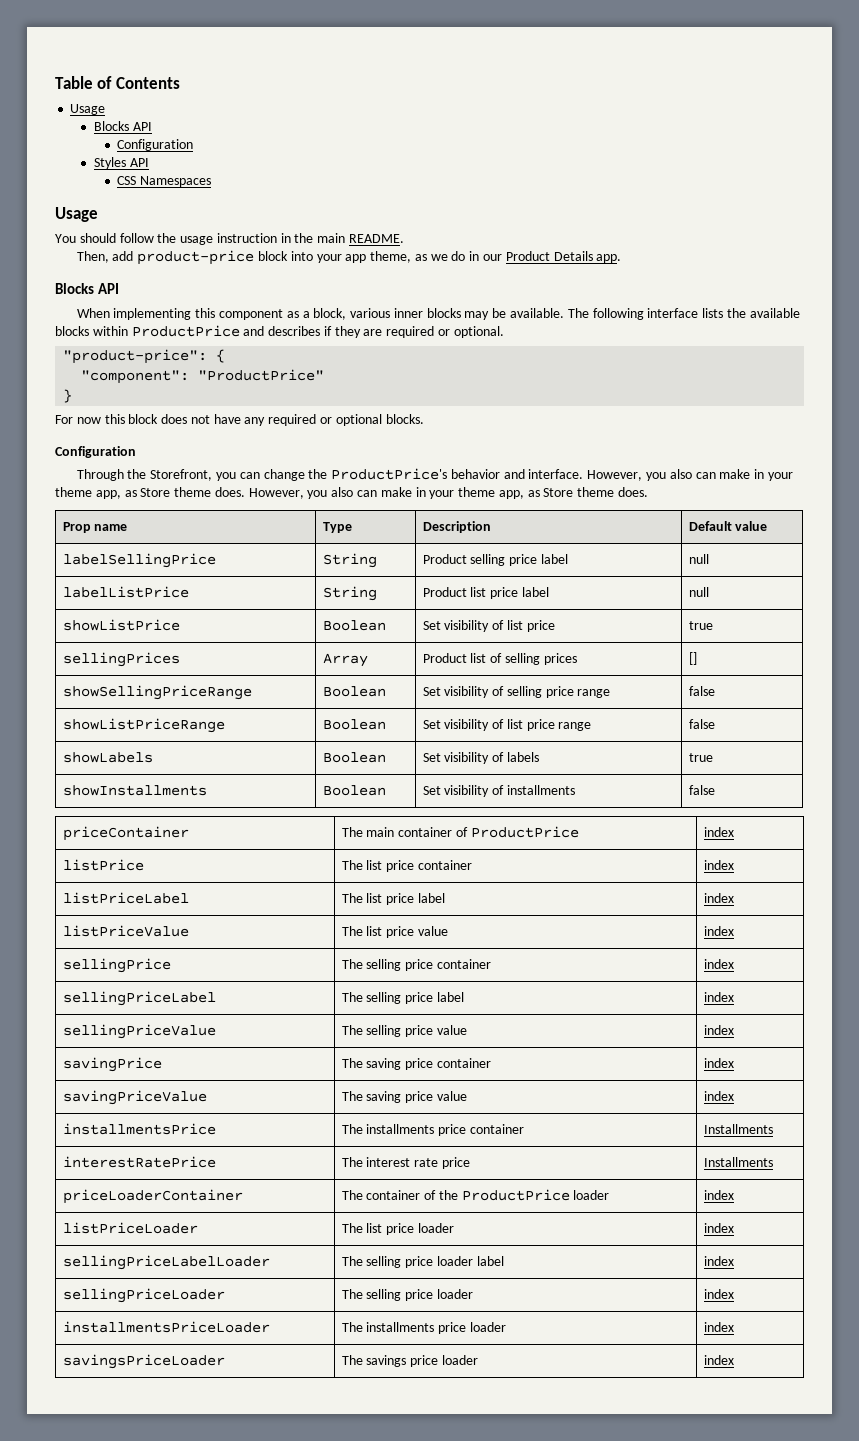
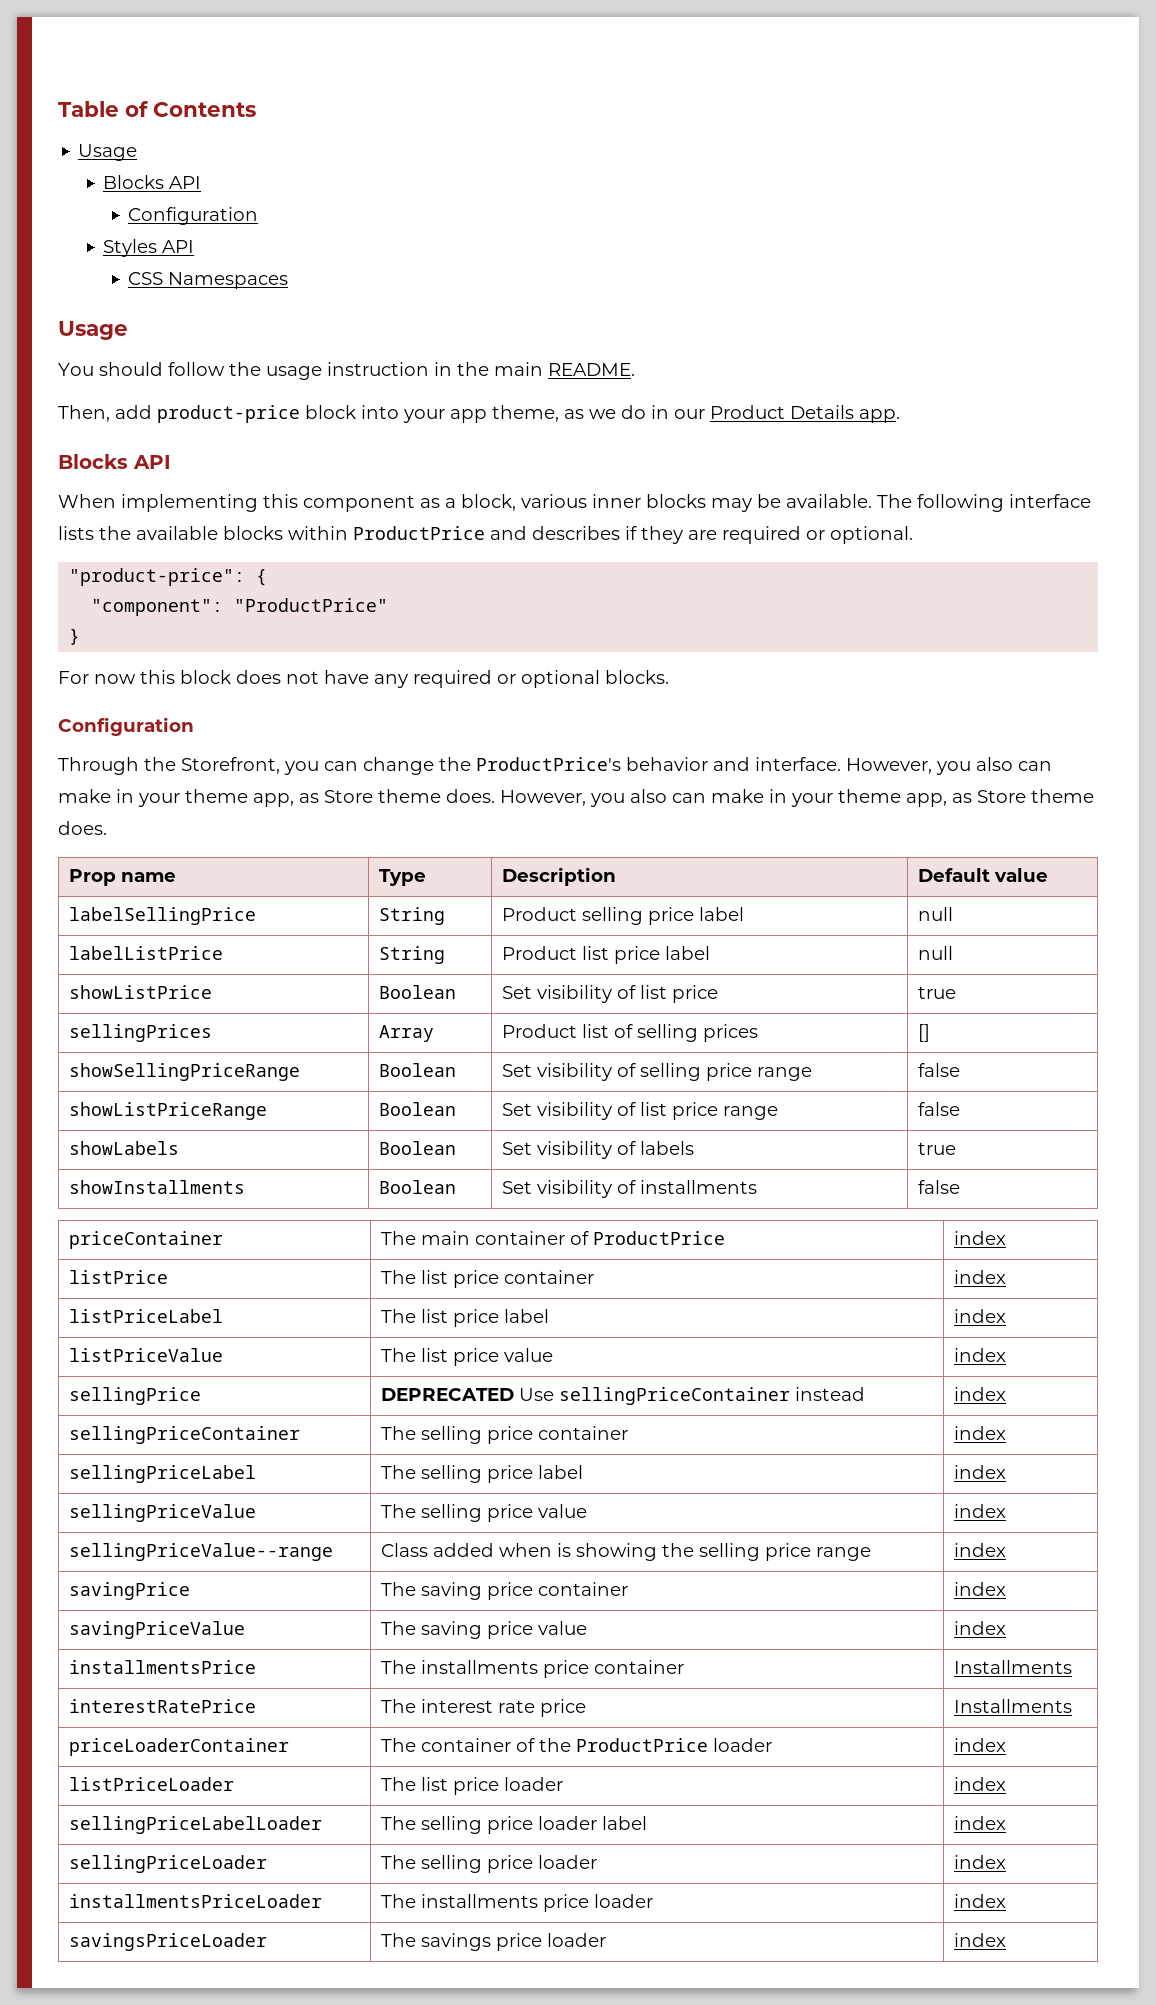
- sellingPrice | The selling price container | index
+ sellingPrice | DEPRECATED Use sellingPriceContainer instead | index
+ sellingPriceContainer | The selling price container | index
+ sellingPriceValue--range | Class added when is showing the selling price range | index

